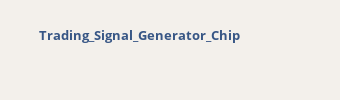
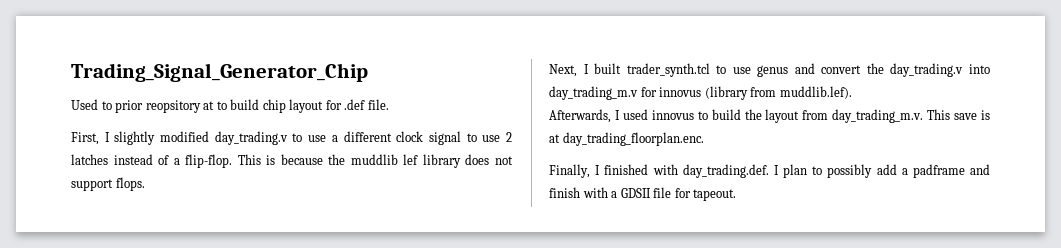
+ Used to prior reopsitory at to build chip layout for .def file.
+ First, I slightly modified day_trading.v to use a different clock signal to use 2 latches instead of a flip-flop. This is because the muddlib lef library does not support flops.
+ Next, I built trader_synth.tcl to use genus and convert the day_trading.v into day_trading_m.v for innovus (library from muddlib.lef).
+ Afterwards, I used innovus to build the layout from day_trading_m.v. This save is at day_trading_floorplan.enc.
+ Finally, I finished with day_trading.def. I plan to possibly add a padframe and finish with a GDSII file for tapeout.

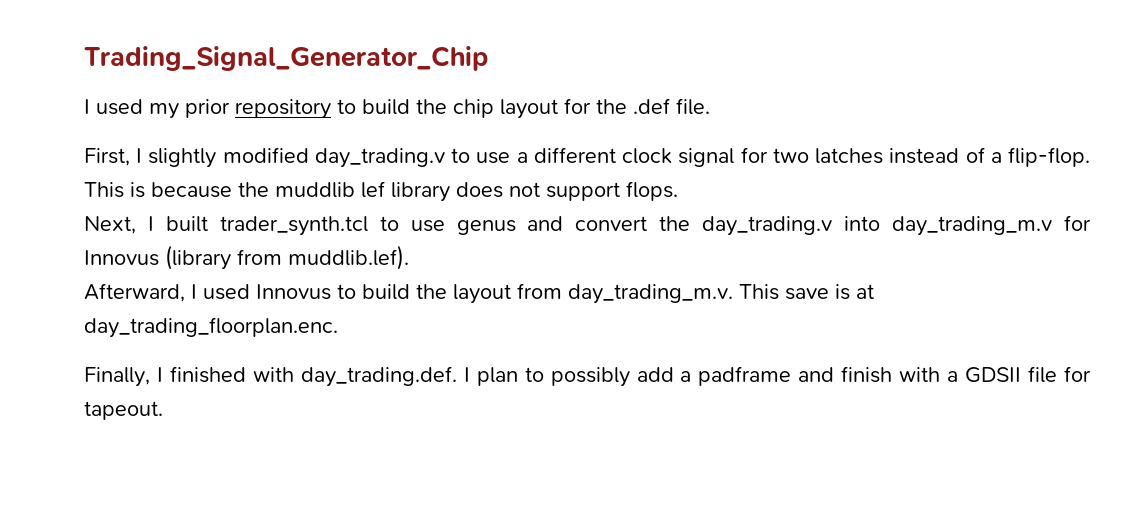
- Used to prior reopsitory at to build chip layout for .def file.
+ I used my prior repository to build the chip layout for the .def file.
- First, I slightly modified day_trading.v to use a different clock signal to use 2 latches instead of a flip-flop.
+ First, I slightly modified day_trading.v to use a different clock signal for two latches instead of a flip-flop.
- Next, I built trader_synth.tcl to use genus and convert the day_trading.v into day_trading_m.v for innovus (library from muddlib.lef).
+ Next, I built trader_synth.tcl to use genus and convert the day_trading.v into day_trading_m.v for Innovus (library from muddlib.lef).
- Afterwards, I used innovus to build the layout from day_trading_m.v. This save is at day_trading_floorplan.enc.
+ Afterward, I used Innovus to build the layout from day_trading_m.v. This save is at day_trading_floorplan.enc.

